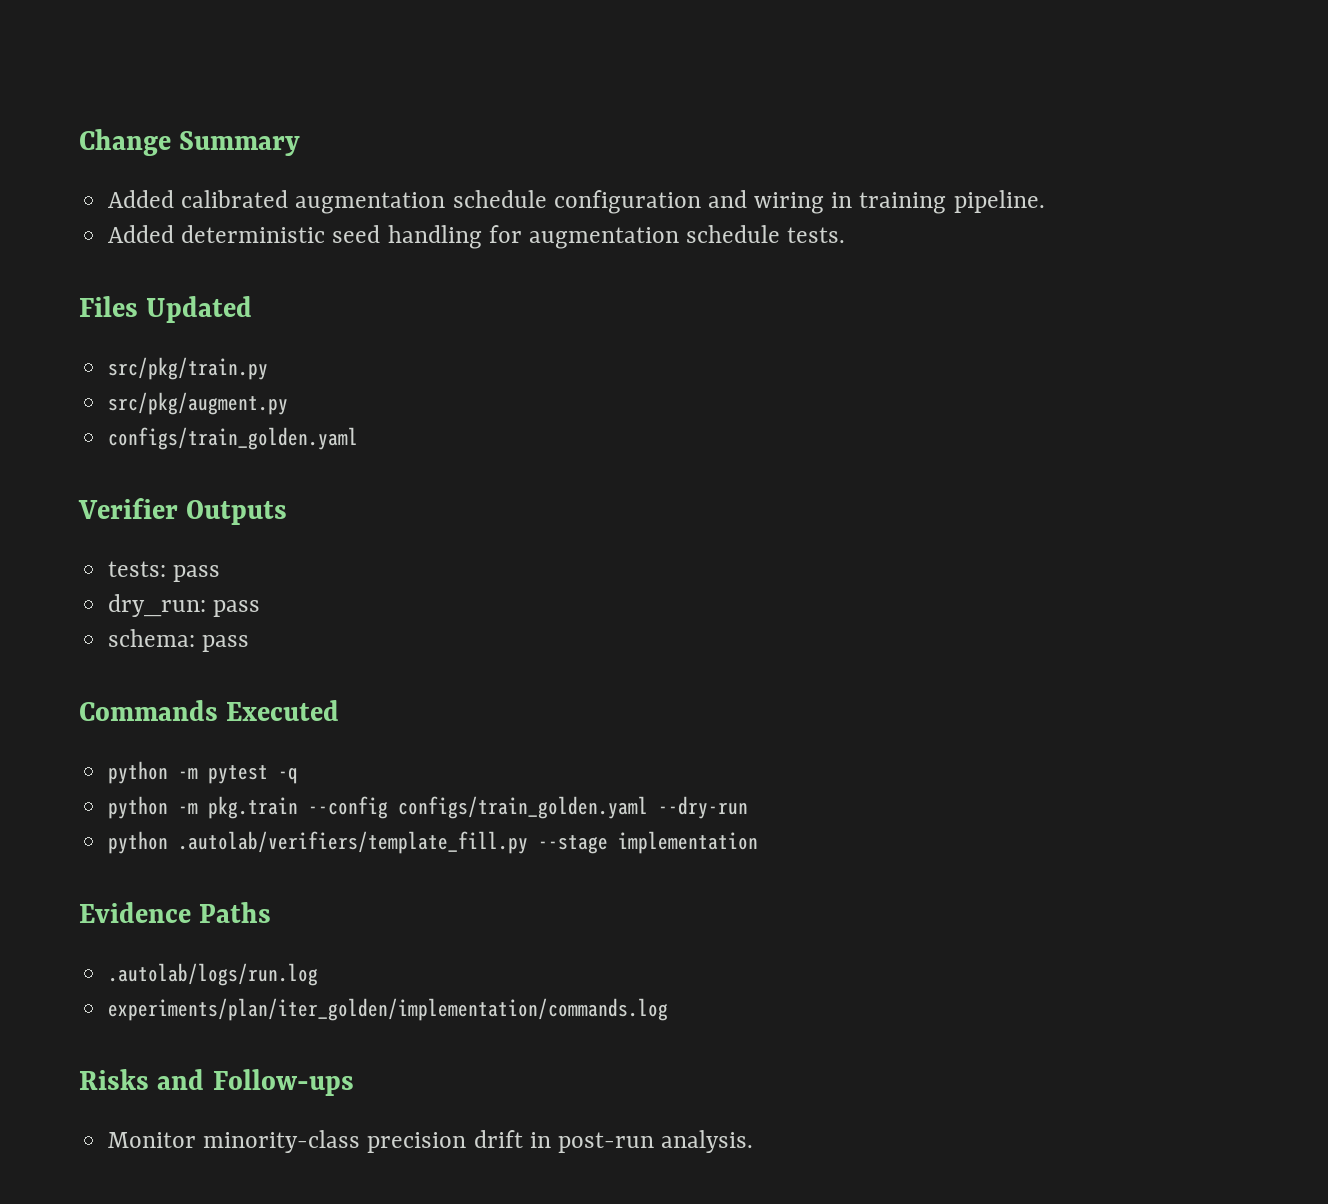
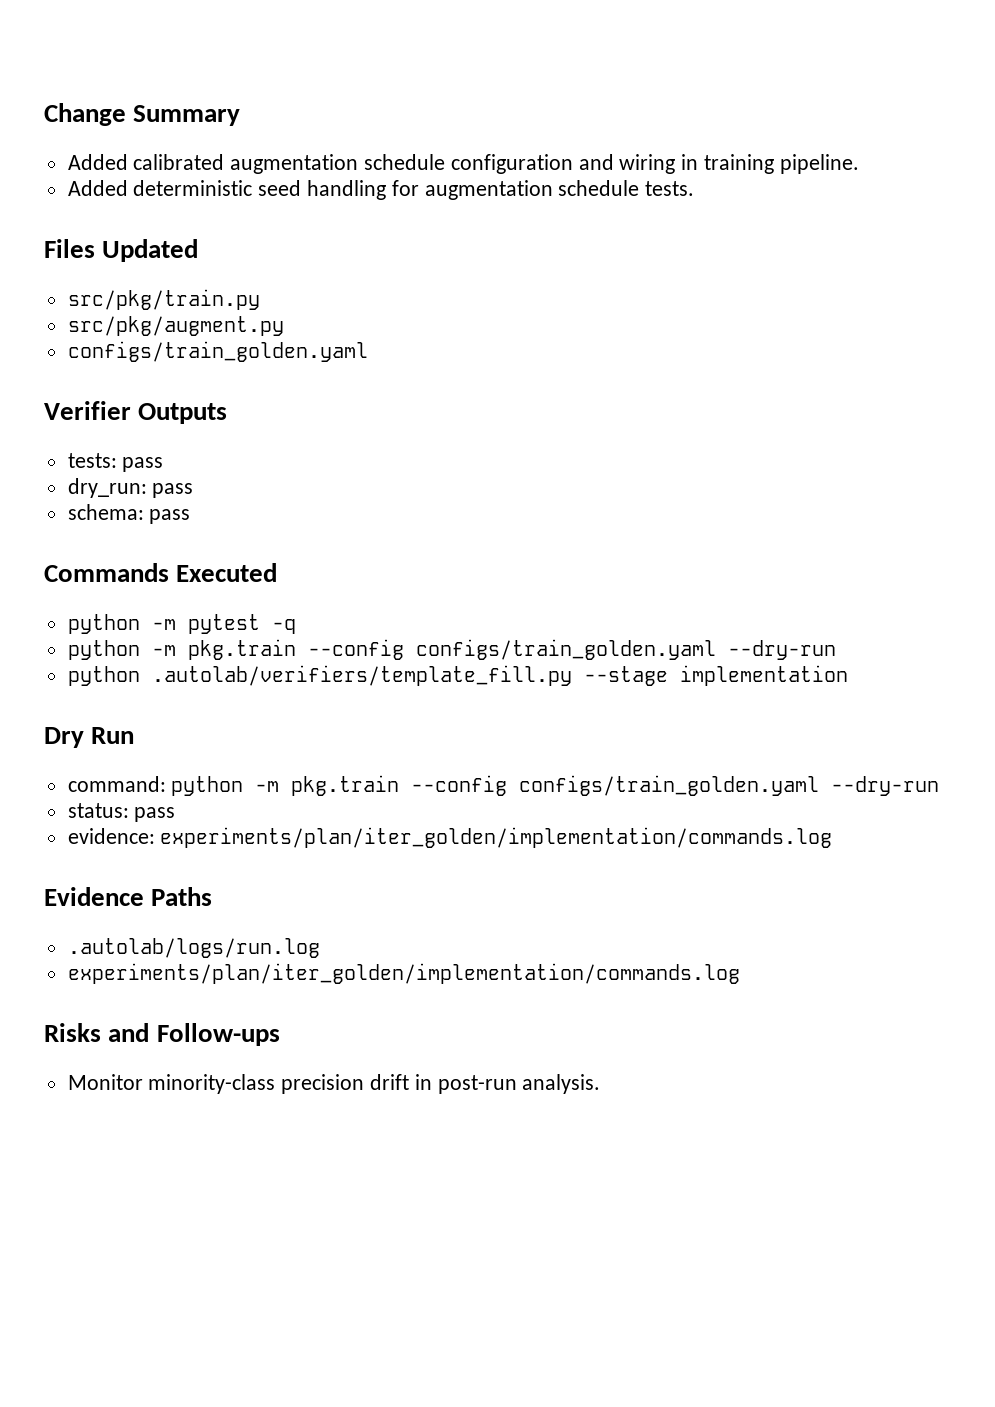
+ Dry Run
+ command: python -m pkg.train --config configs/train_golden.yaml --dry-run
+ status: pass
+ evidence: experiments/plan/iter_golden/implementation/commands.log

